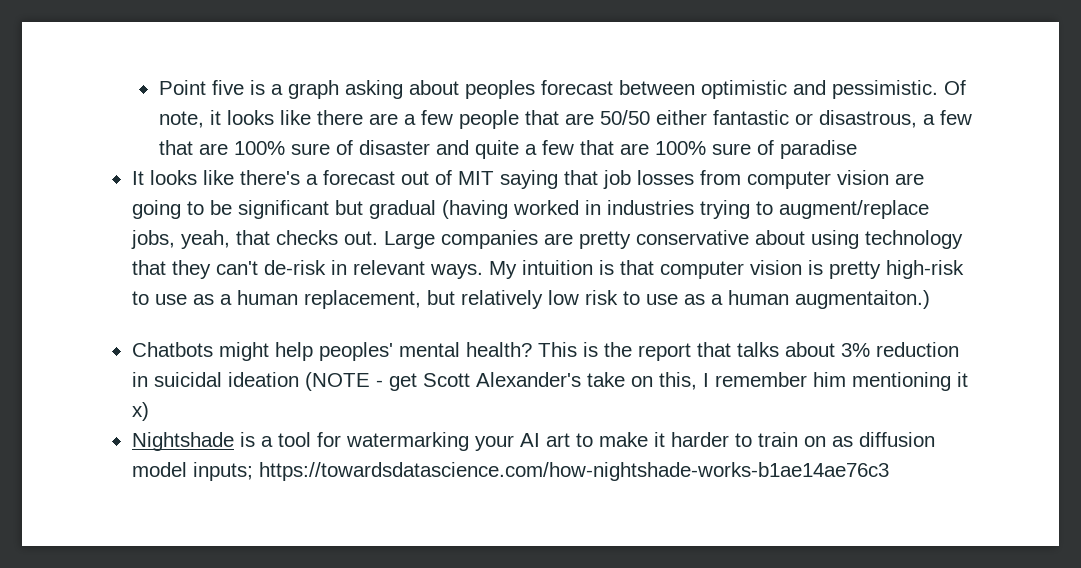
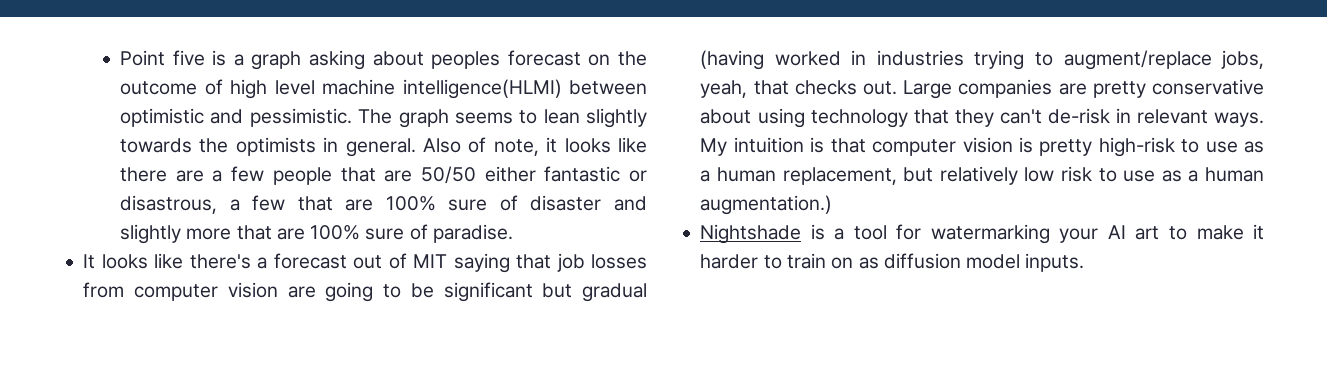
- Point five is a graph asking about peoples forecast between optimistic and pessimistic. Of note, it looks like there are a few people that are 50/50 either fantastic or disastrous, a few that are 100% sure of disaster and quite a few that are 100% sure of paradise
+ Point five is a graph asking about peoples forecast on the outcome of high level machine intelligence(HLMI) between optimistic and pessimistic. The graph seems to lean slightly towards the optimists in general. Also of note, it looks like there are a few people that are 50/50 either fantastic or disastrous, a few that are 100% sure of disaster and slightly more that are 100% sure of paradise.
- My intuition is that computer vision is pretty high-risk to use as a human replacement, but relatively low risk to use as a human augmentaiton.)
- Chatbots might help peoples' mental health? This is the report that talks about 3% reduction in suicidal ideation (NOTE - get Scott Alexander's take on this, I remember him mentioning it x)
+ My intuition is that computer vision is pretty high-risk to use as a human replacement, but relatively low risk to use as a human augmentation.)
- Nightshade is a tool for watermarking your AI art to make it harder to train on as diffusion model inputs; https://towardsdatascience.com/how-nightshade-works-b1ae14ae76c3
+ Nightshade is a tool for watermarking your AI art to make it harder to train on as diffusion model inputs.

